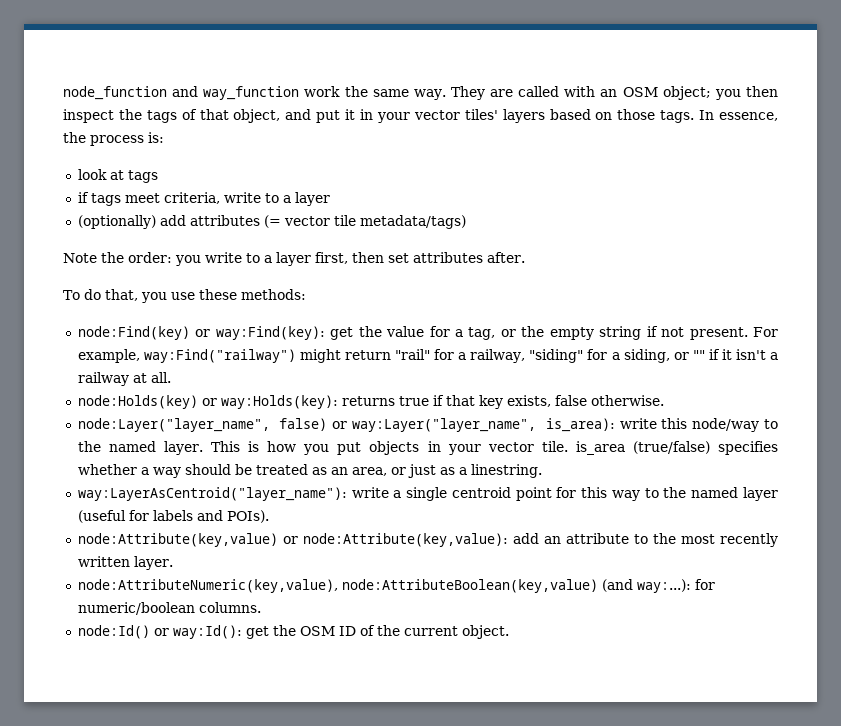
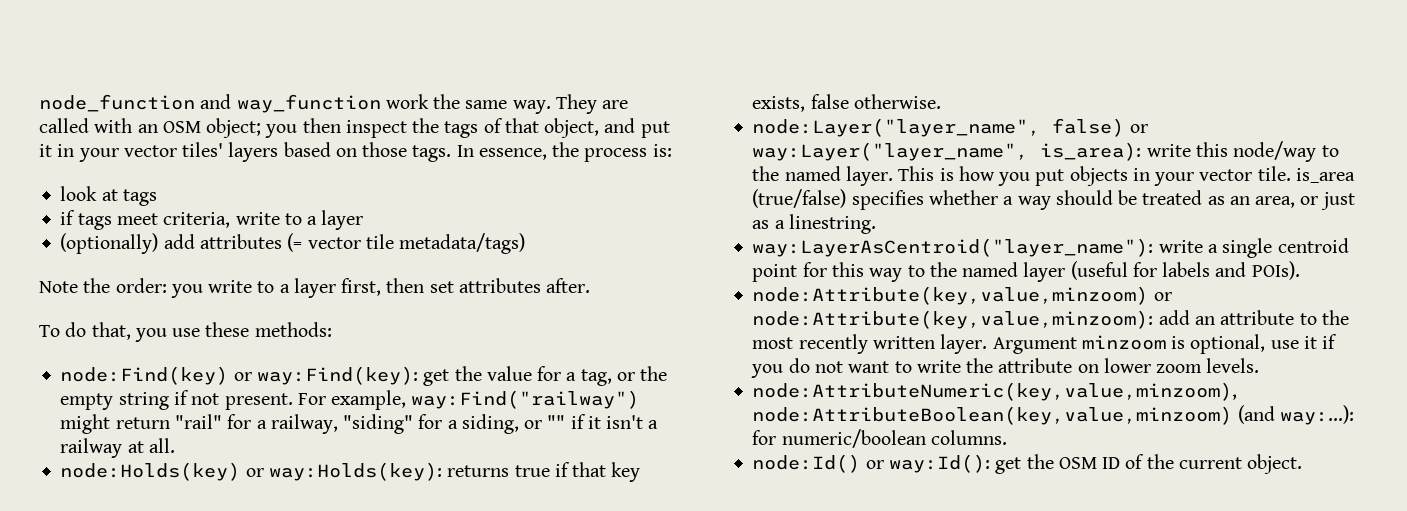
- node:Attribute(key,value) or node:Attribute(key,value): add an attribute to the most recently written layer.
- node:AttributeNumeric(key,value), node:AttributeBoolean(key,value) (and way:...): for numeric/boolean columns.
+ node:Attribute(key,value,minzoom) or node:Attribute(key,value,minzoom): add an attribute to the most recently written layer. Argument minzoom is optional, use it if you do not want to write the attribute on lower zoom levels.
+ node:AttributeNumeric(key,value,minzoom), node:AttributeBoolean(key,value,minzoom) (and way:...): for numeric/boolean columns.

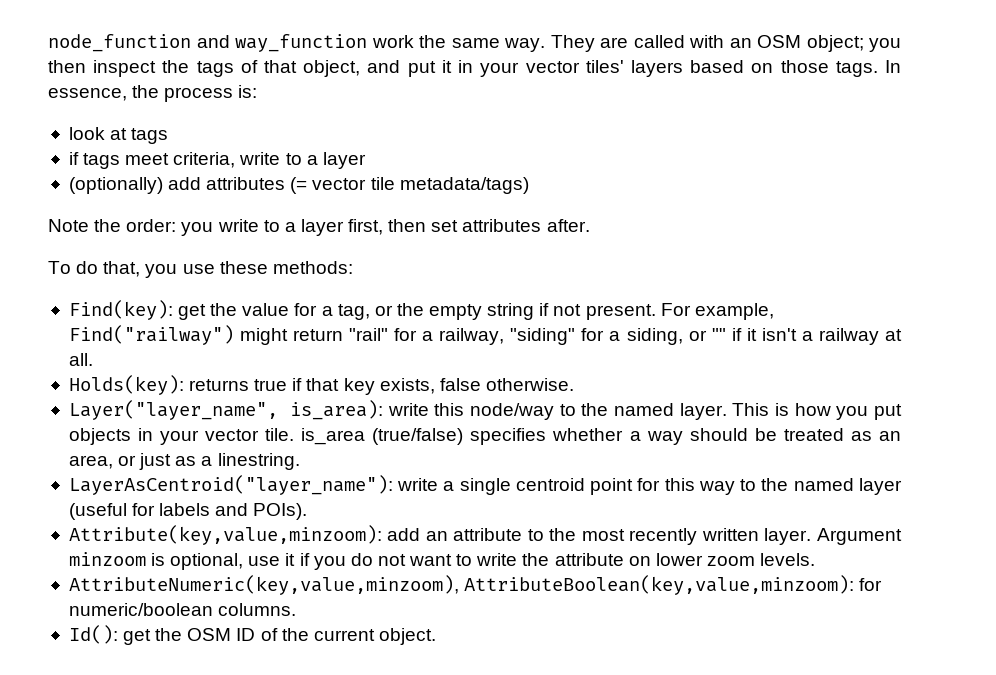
- node:Find(key) or way:Find(key): get the value for a tag, or the empty string if not present.
+ Find(key): get the value for a tag, or the empty string if not present.
- For example, way:Find("railway") might return "rail" for a railway, "siding" for a siding, or "" if it isn't a railway at all.
+ For example, Find("railway") might return "rail" for a railway, "siding" for a siding, or "" if it isn't a railway at all.
- node:Holds(key) or way:Holds(key): returns true if that key exists, false otherwise.
+ Holds(key): returns true if that key exists, false otherwise.
- node:Layer("layer_name", false) or way:Layer("layer_name", is_area): write this node/way to the named layer.
+ Layer("layer_name", is_area): write this node/way to the named layer.
- way:LayerAsCentroid("layer_name"): write a single centroid point for this way to the named layer (useful for labels and POIs).
+ LayerAsCentroid("layer_name"): write a single centroid point for this way to the named layer (useful for labels and POIs).
- node:Attribute(key,value,minzoom) or node:Attribute(key,value,minzoom): add an attribute to the most recently written layer.
+ Attribute(key,value,minzoom): add an attribute to the most recently written layer.
- node:AttributeNumeric(key,value,minzoom), node:AttributeBoolean(key,value,minzoom) (and way:...): for numeric/boolean columns.
+ AttributeNumeric(key,value,minzoom), AttributeBoolean(key,value,minzoom): for numeric/boolean columns.
- node:Id() or way:Id(): get the OSM ID of the current object.
+ Id(): get the OSM ID of the current object.

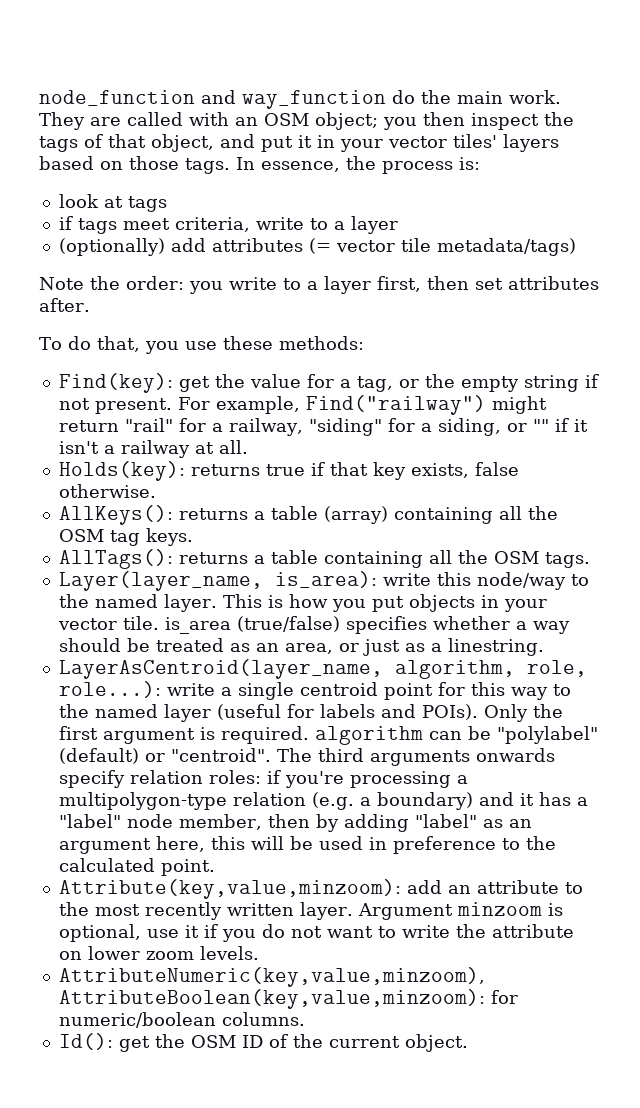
- node_function and way_function work the same way.
+ node_function and way_function do the main work.
- Layer("layer_name", is_area): write this node/way to the named layer.
+ AllKeys(): returns a table (array) containing all the OSM tag keys.
+ AllTags(): returns a table containing all the OSM tags.
+ Layer(layer_name, is_area): write this node/way to the named layer.
- LayerAsCentroid("layer_name"): write a single centroid point for this way to the named layer (useful for labels and POIs).
+ LayerAsCentroid(layer_name, algorithm, role, role...): write a single centroid point for this way to the named layer (useful for labels and POIs). Only the first argument is required. algorithm can be "polylabel" (default) or "centroid". The third arguments onwards specify relation roles: if you're processing a multipolygon-type relation (e.g. a boundary) and it has a "label" node member, then by adding "label" as an argument here, this will be used in preference to the calculated point.

